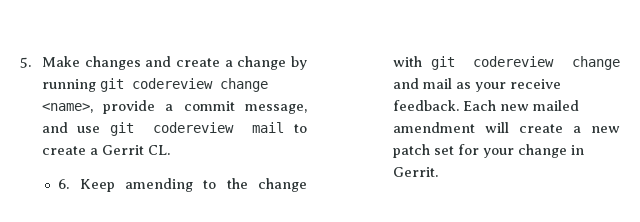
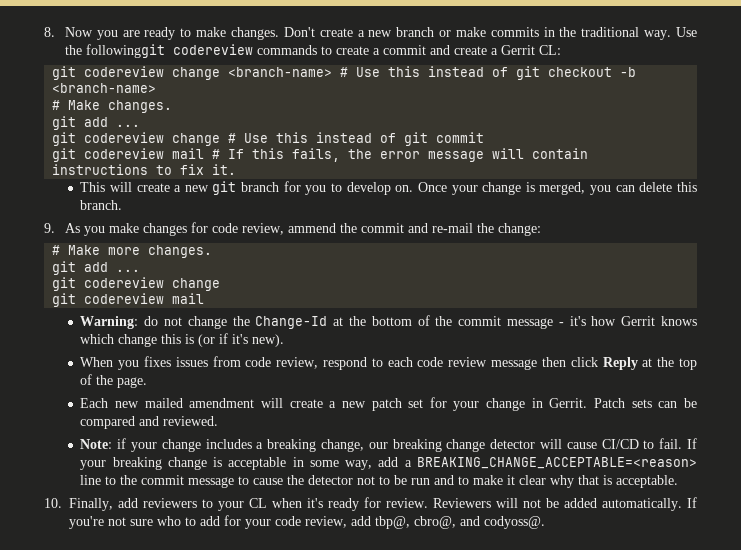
- 5. Make changes and create a change by running git codereview change <name>, provide a commit message, and use git codereview mail to create a Gerrit CL.
- 6. Keep amending to the change with git codereview change and mail as your receive feedback. Each new mailed amendment will create a new patch set for your change in Gerrit.
+ 8. Now you are ready to make changes. Don't create a new branch or make commits in the traditional way. Use the followinggit codereview commands to create a commit and create a Gerrit CL:
+ git codereview change <branch-name> # Use this instead of git checkout -b <branch-name>
+ # Make changes.
+ git add ...
+ git codereview change # Use this instead of git commit
+ git codereview mail # If this fails, the error message will contain instructions to fix it.
+ This will create a new git branch for you to develop on. Once your change is merged, you can delete this branch.
+ 9. As you make changes for code review, ammend the commit and re-mail the change:
+ # Make more changes.
+ git add ...
+ git codereview change
+ git codereview mail
+ Warning: do not change the Change-Id at the bottom of the commit message - it's how Gerrit knows which change this is (or if it's new).
+ When you fixes issues from code review, respond to each code review message then click Reply at the top of the page.
+ Each new mailed amendment will create a new patch set for your change in Gerrit.
+ Patch sets can be compared and reviewed.
+ Note: if your change includes a breaking change, our breaking change detector will cause CI/CD to fail. If your breaking change is acceptable in some way, add a BREAKING_CHANGE_ACCEPTABLE=<reason> line to the commit message to cause the detector not to be run and to make it clear why that is acceptable.
+ 10. Finally, add reviewers to your CL when it's ready for review. Reviewers will not be added automatically. If you're not sure who to add for your code review, add tbp@, cbro@, and codyoss@.

